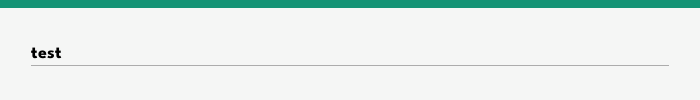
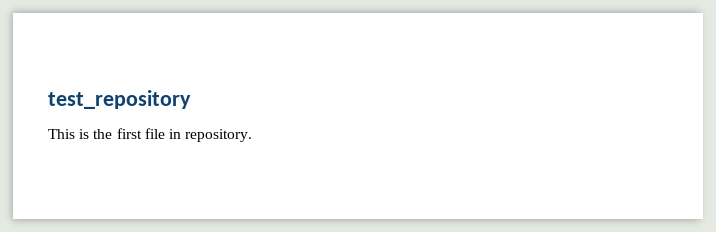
- test
+ test_repository
+ This is the first file in repository.

